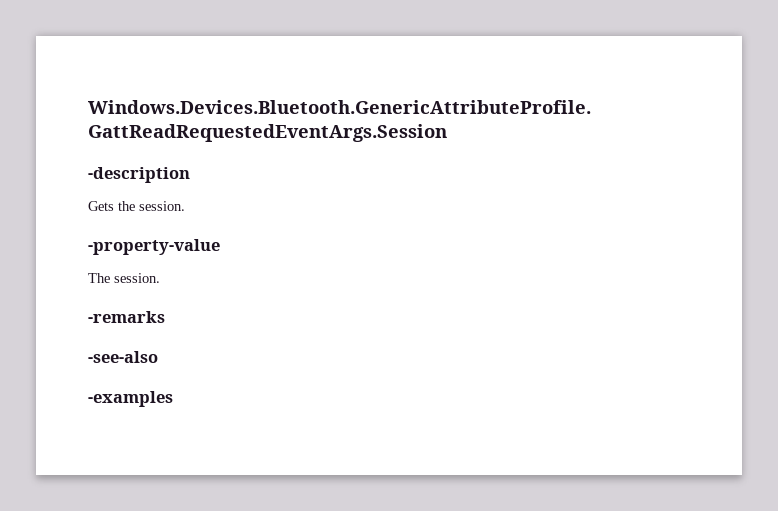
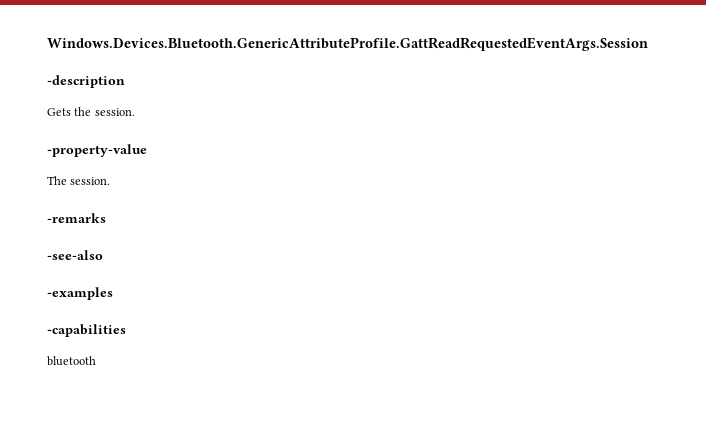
+ -capabilities
+ bluetooth

